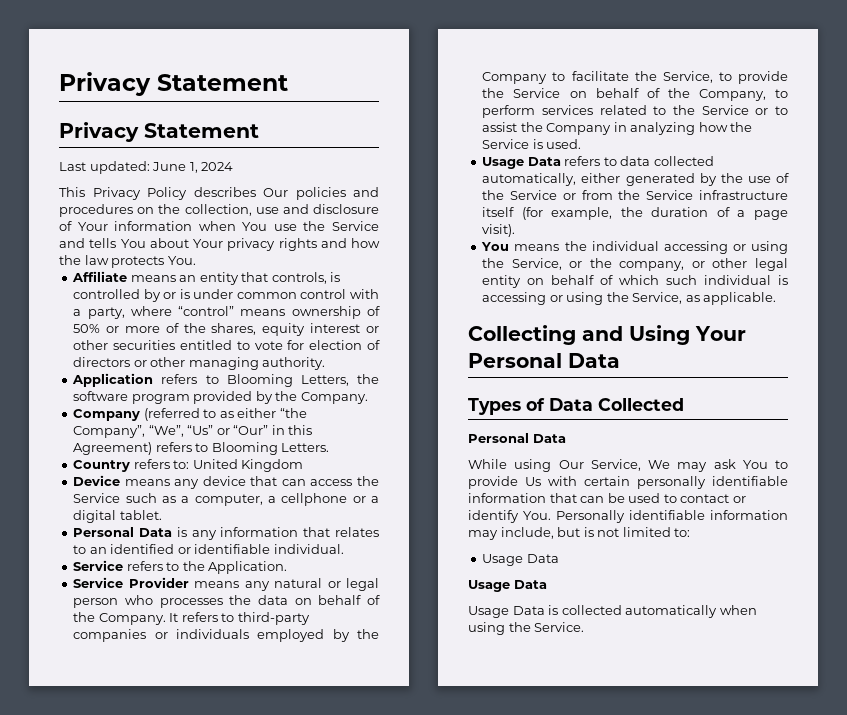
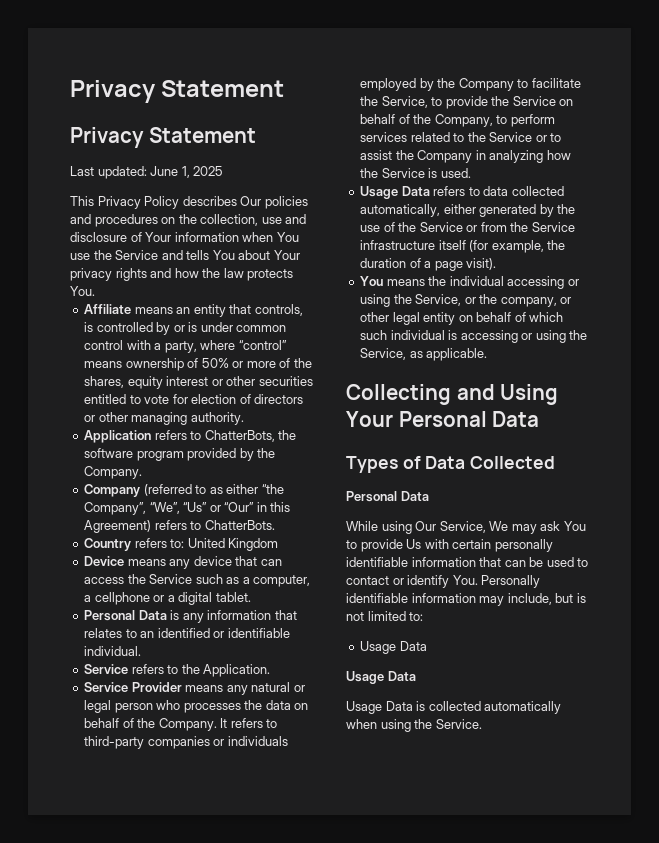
- Last updated: June 1, 2024
+ Last updated: June 1, 2025
- Application refers to Blooming Letters, the software program provided by the Company.
+ Application refers to ChatterBots, the software program provided by the Company.
- Company (referred to as either “the Company”, “We”, “Us” or “Our” in this Agreement) refers to Blooming Letters.
+ Company (referred to as either “the Company”, “We”, “Us” or “Our” in this Agreement) refers to ChatterBots.

